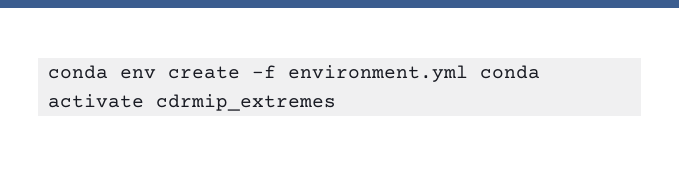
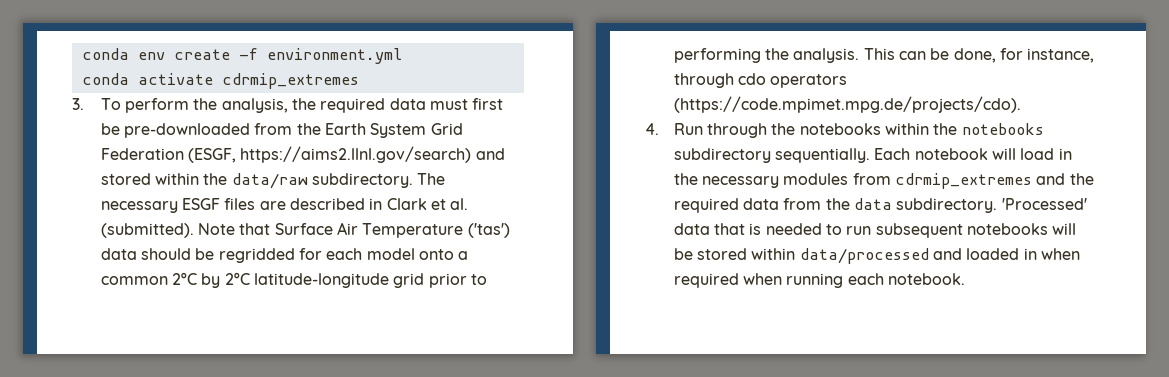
- conda env create -f environment.yml conda activate cdrmip_extremes
+ conda env create -f environment.yml
+ conda activate cdrmip_extremes
+ 3. To perform the analysis, the required data must first be pre-downloaded from the Earth System Grid Federation (ESGF, https://aims2.llnl.gov/search) and stored within the data/raw subdirectory. The necessary ESGF files are described in Clark et al. (submitted). Note that Surface Air Temperature ('tas') data should be regridded for each model onto a common 2ºC by 2ºC latitude-longitude grid prior to performing the analysis. This can be done, for instance, through cdo operators (https://code.mpimet.mpg.de/projects/cdo).
+ 4. Run through the notebooks within the notebooks subdirectory sequentially. Each notebook will load in the necessary modules from cdrmip_extremes and the required data from the data subdirectory. 'Processed' data that is needed to run subsequent notebooks will be stored within data/processed and loaded in when required when running each notebook.

